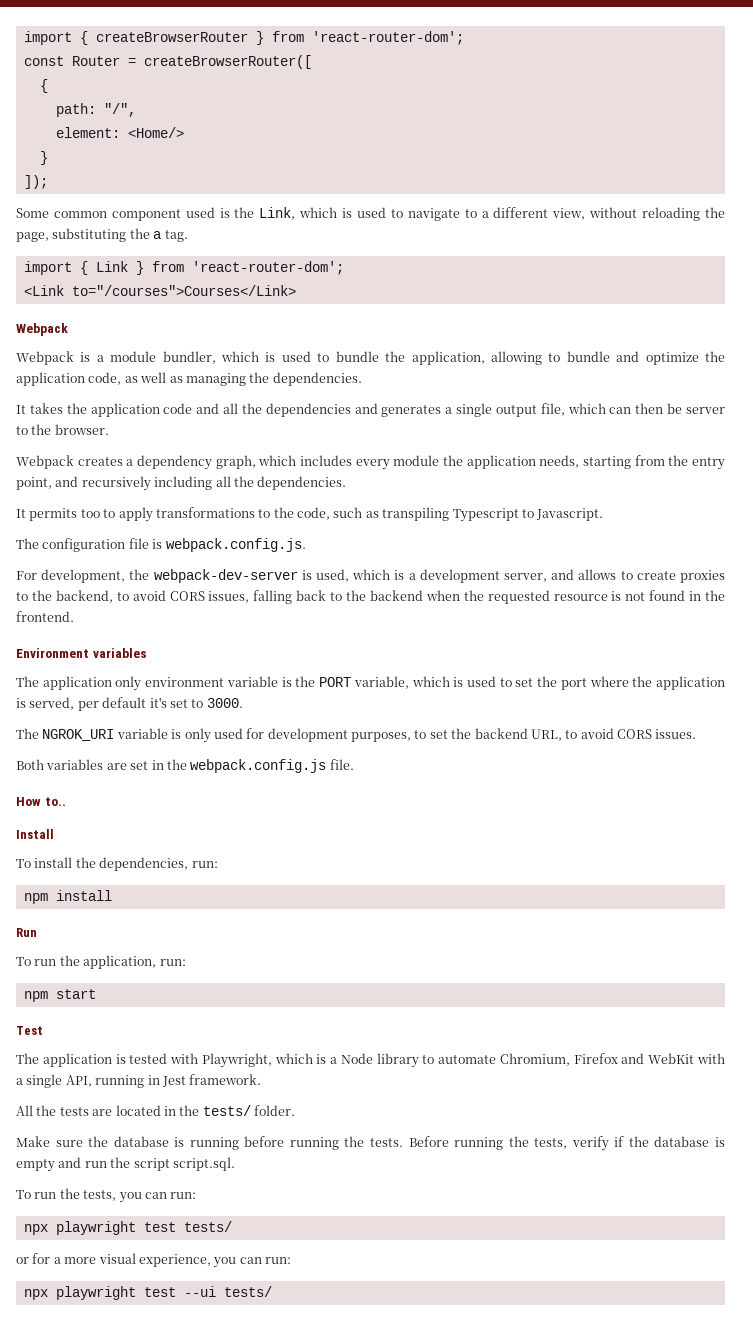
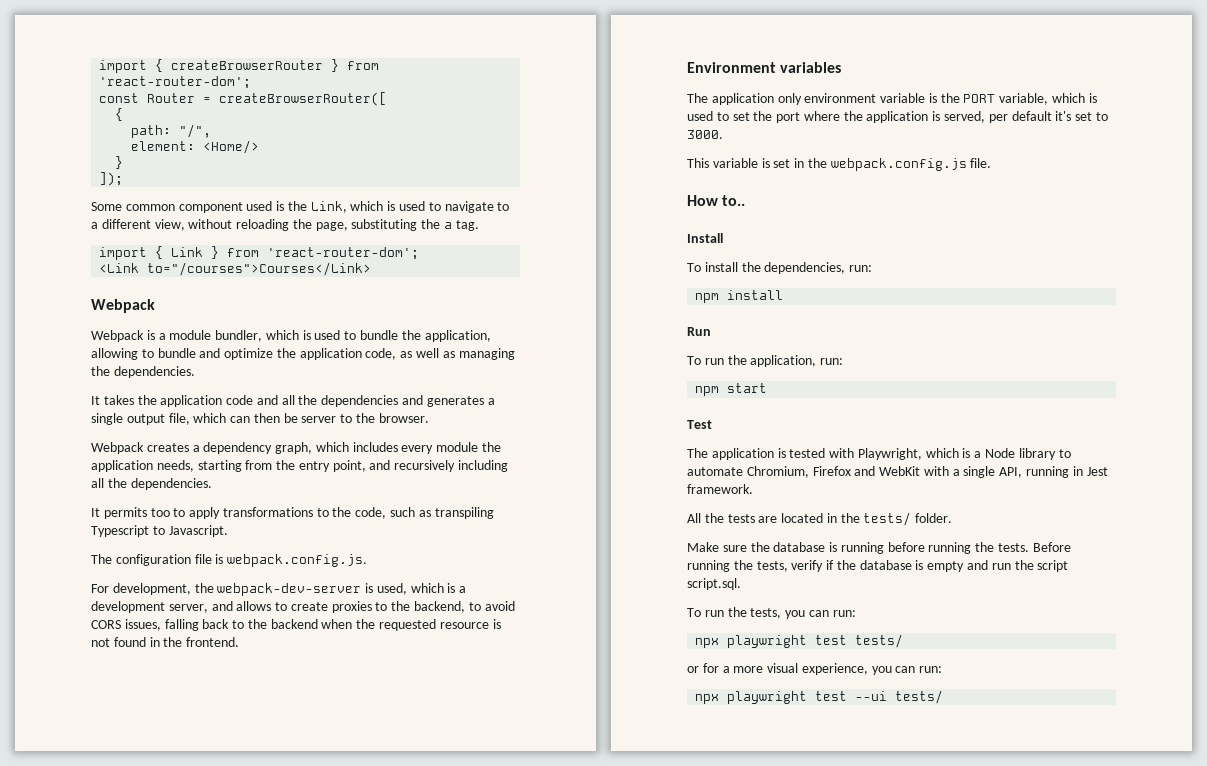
- The NGROK_URI variable is only used for development purposes, to set the backend URL, to avoid CORS issues.
- Both variables are set in the webpack.config.js file.
+ This variable is set in the webpack.config.js file.

